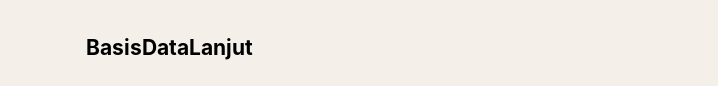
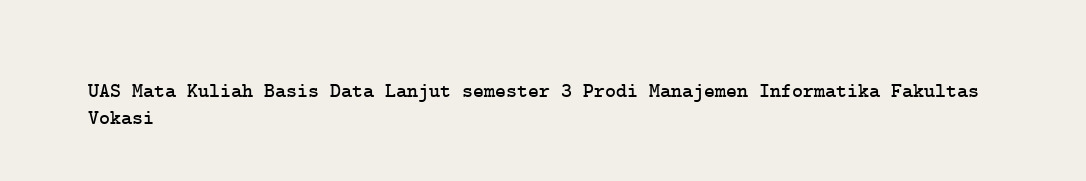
- BasisDataLanjut
+ UAS Mata Kuliah Basis Data Lanjut semester 3 Prodi Manajemen Informatika Fakultas Vokasi

